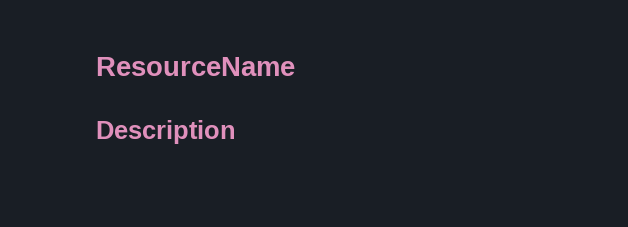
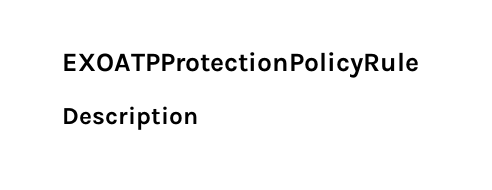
- ResourceName
+ EXOATPProtectionPolicyRule

